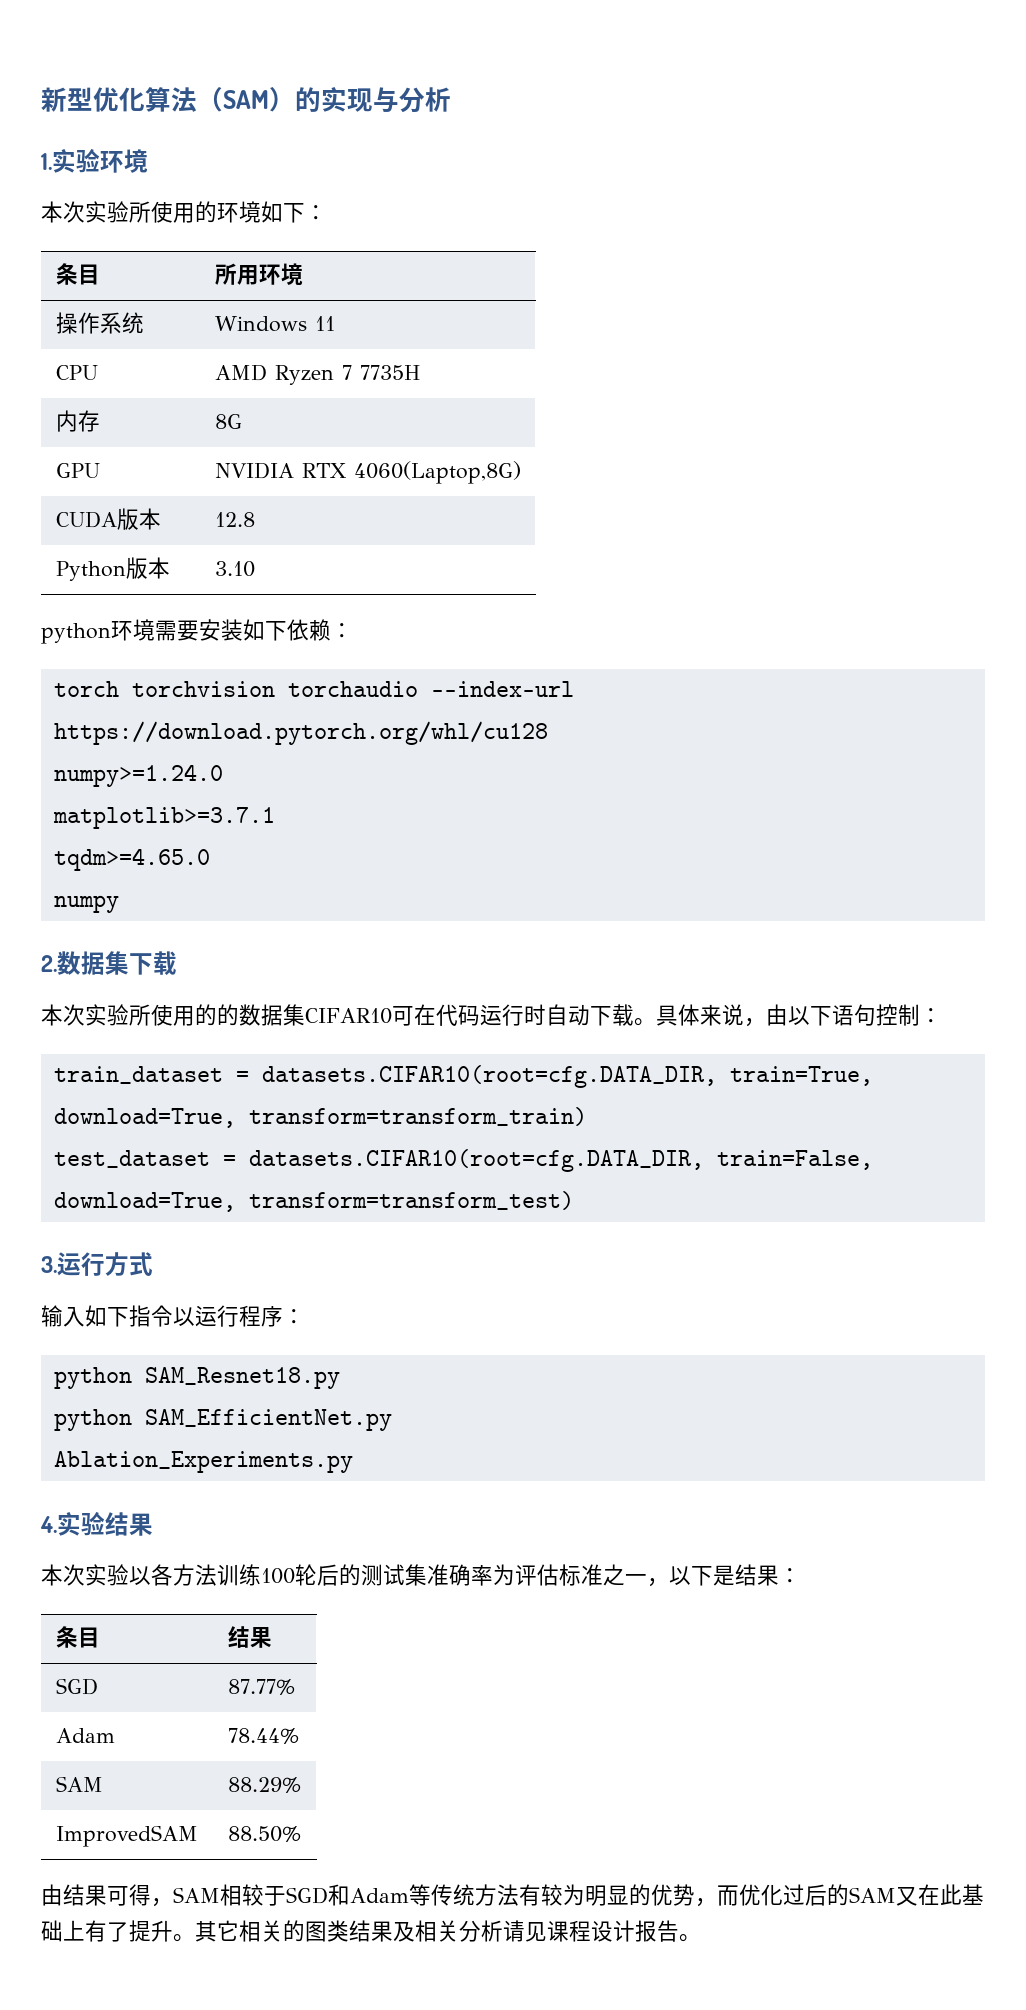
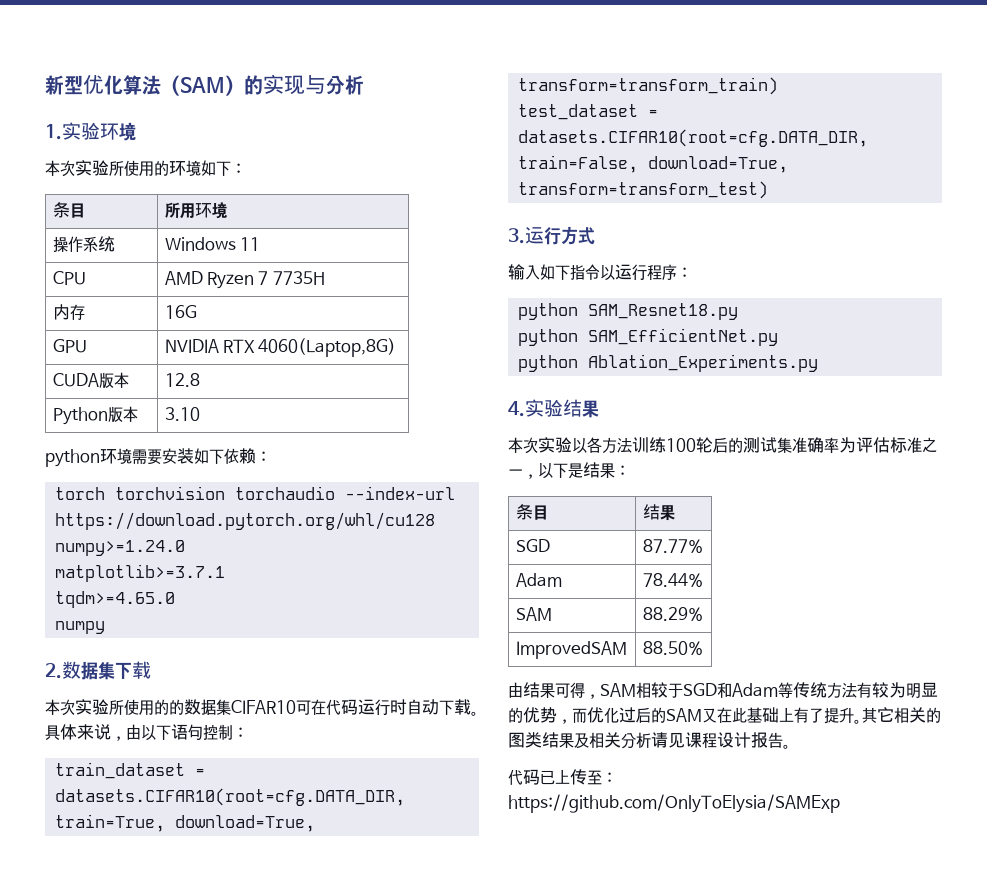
- 内存 | 8G
+ 内存 | 16G
- Ablation_Experiments.py
+ python Ablation_Experiments.py
+ 代码已上传至：https://github.com/OnlyToElysia/SAMExp

